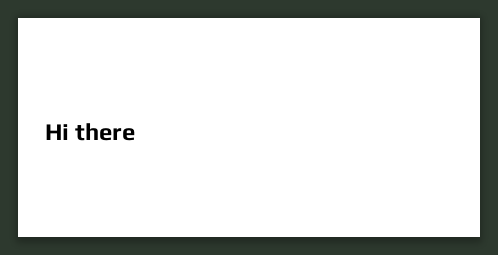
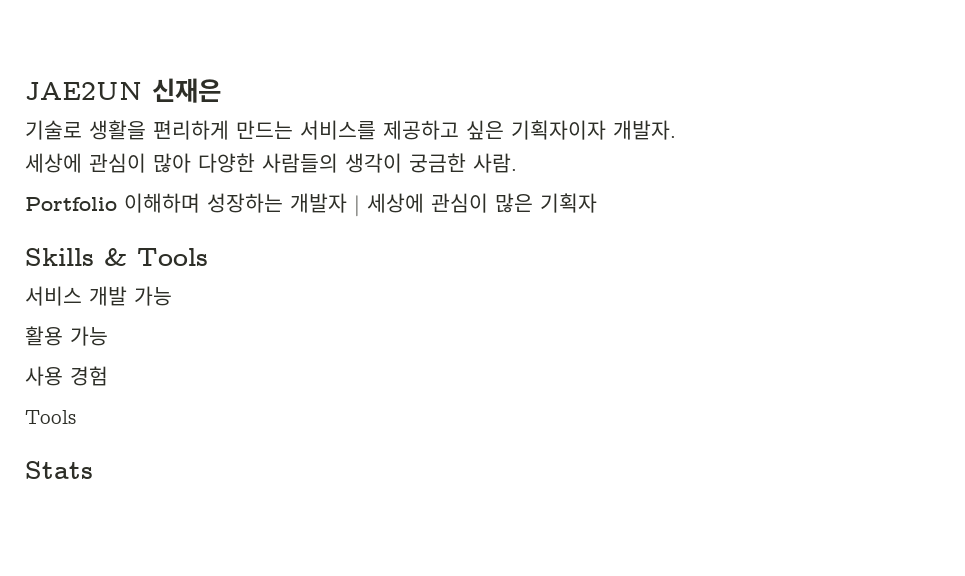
- Hi there
+ JAE2UN 신재은
+ 기술로 생활을 편리하게 만드는 서비스를 제공하고 싶은 기획자이자 개발자.
+ 세상에 관심이 많아 다양한 사람들의 생각이 궁금한 사람.
+ Portfolio 이해하며 성장하는 개발자 | 세상에 관심이 많은 기획자
+ Skills & Tools
+ 서비스 개발 가능
+ 활용 가능
+ 사용 경험
+ Tools
+ Stats

